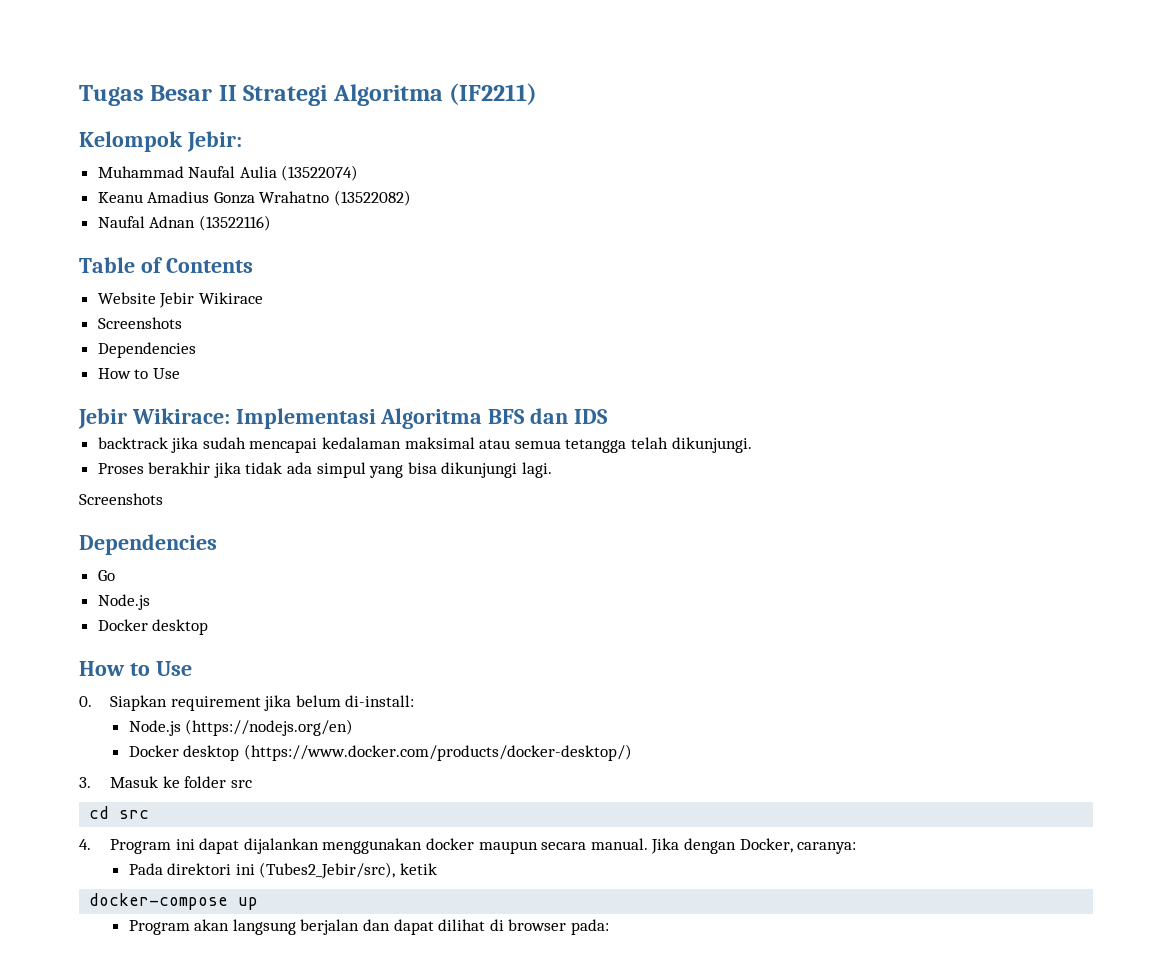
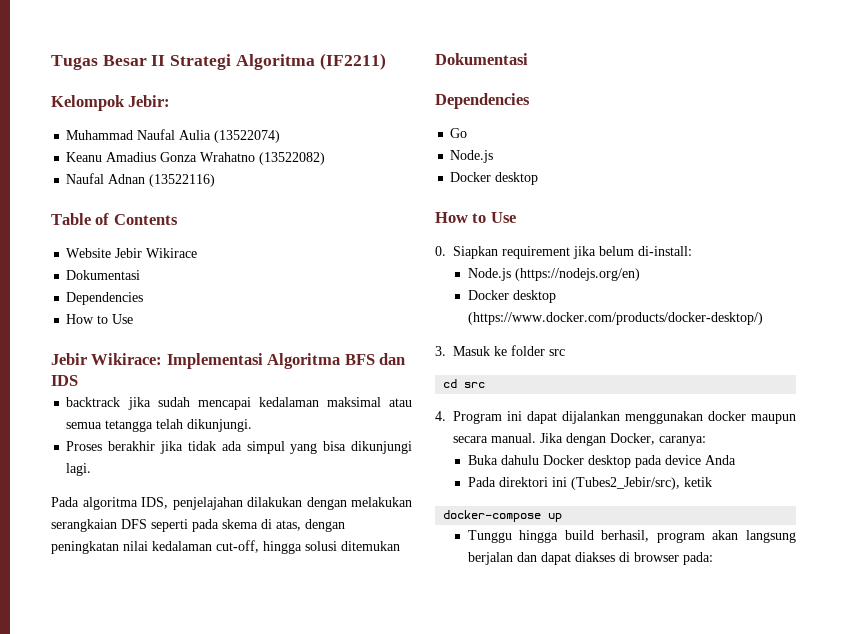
  Website Jebir Wikirace
- Screenshots
+ Dokumentasi
  Proses berakhir jika tidak ada simpul yang bisa dikunjungi lagi.
- Screenshots
+ Pada algoritma IDS, penjelajahan dilakukan dengan melakukan serangkaian DFS seperti pada skema di atas, dengan peningkatan nilai kedalaman cut-off, hingga solusi ditemukan
+ Dokumentasi
+ Buka dahulu Docker desktop pada device Anda
- Program akan langsung berjalan dan dapat dilihat di browser pada:
+ Tunggu hingga build berhasil, program akan langsung berjalan dan dapat diakses di browser pada:

